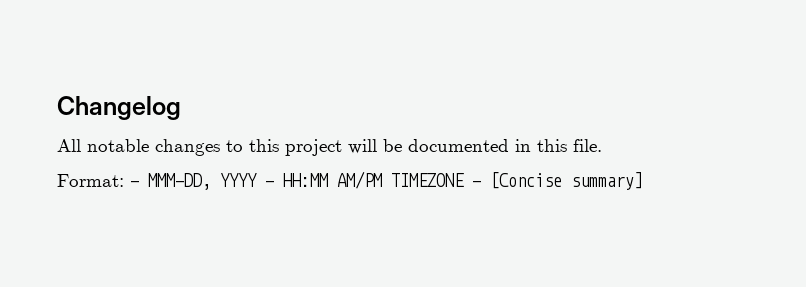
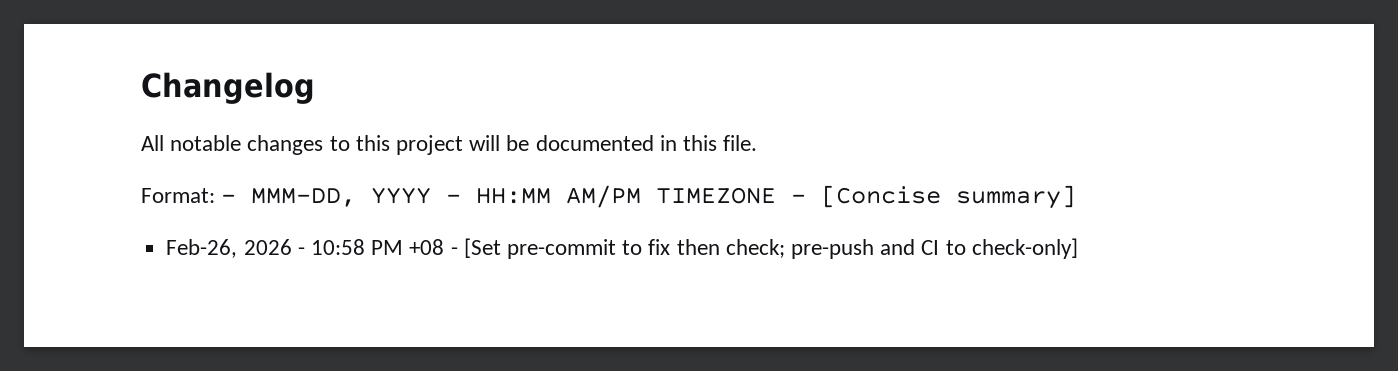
+ Feb-26, 2026 - 10:58 PM +08 - [Set pre-commit to fix then check; pre-push and CI to check-only]

